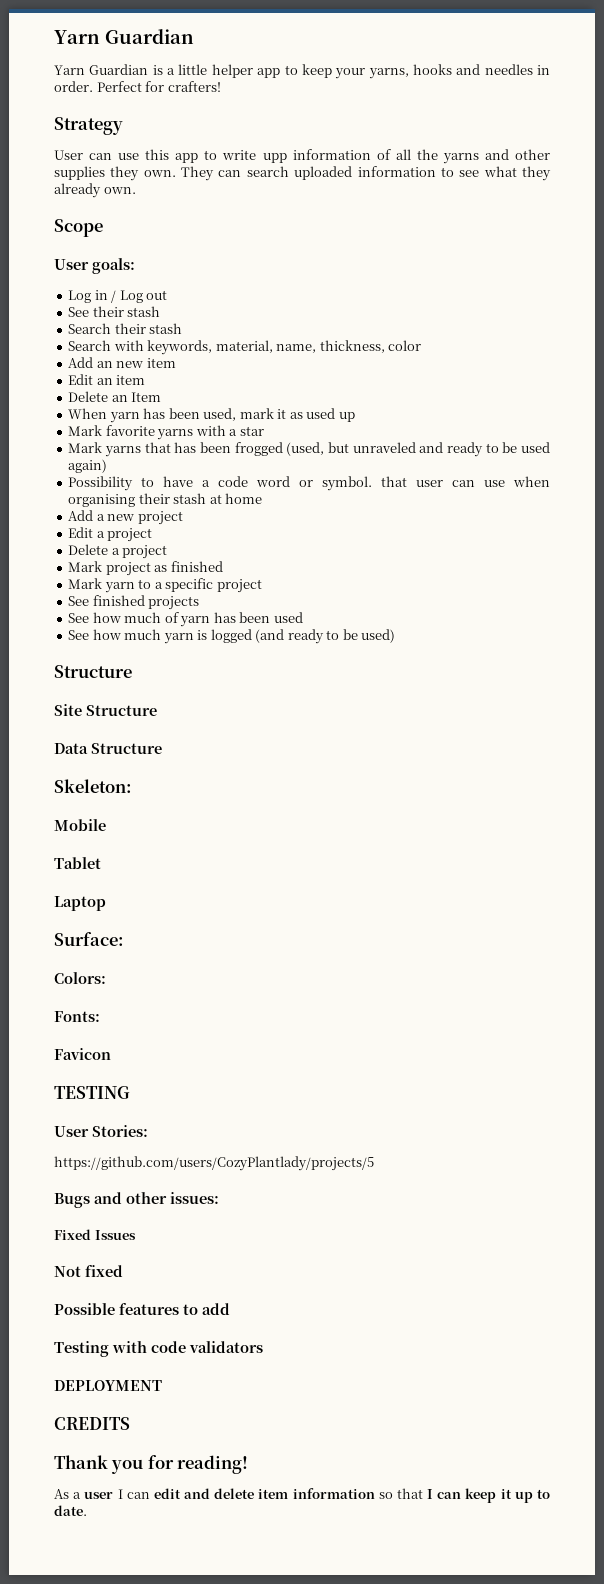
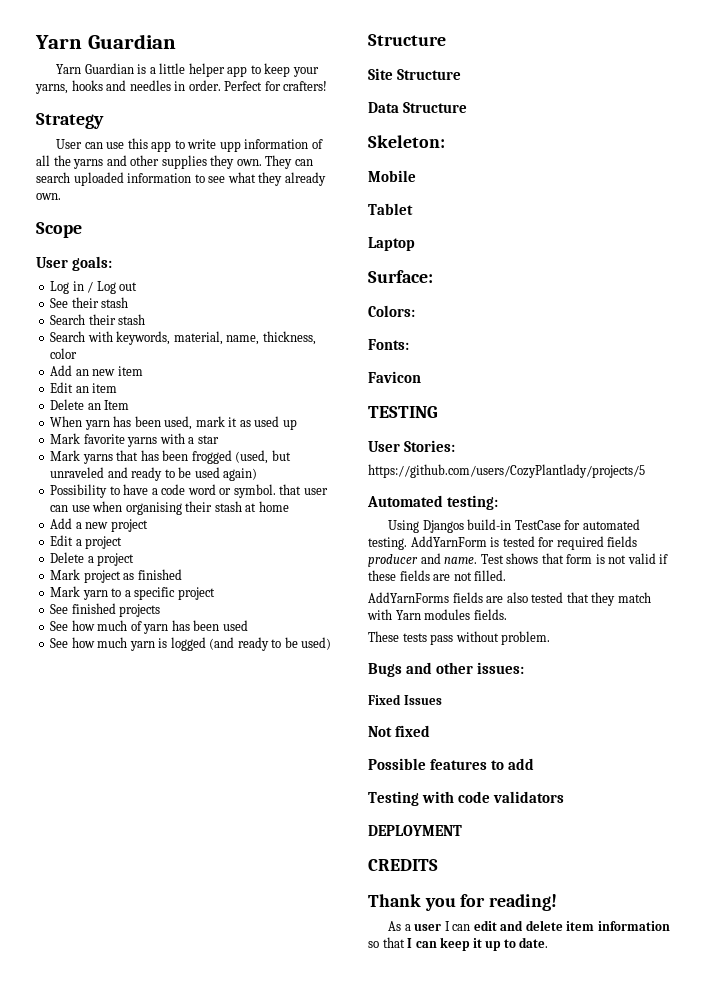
+ Automated testing:
+ Using Djangos build-in TestCase for automated testing. AddYarnForm is tested for required fields producer and name. Test shows that form is not valid if these fields are not filled.
+ AddYarnForms fields are also tested that they match with Yarn modules fields.
+ These tests pass without problem.

